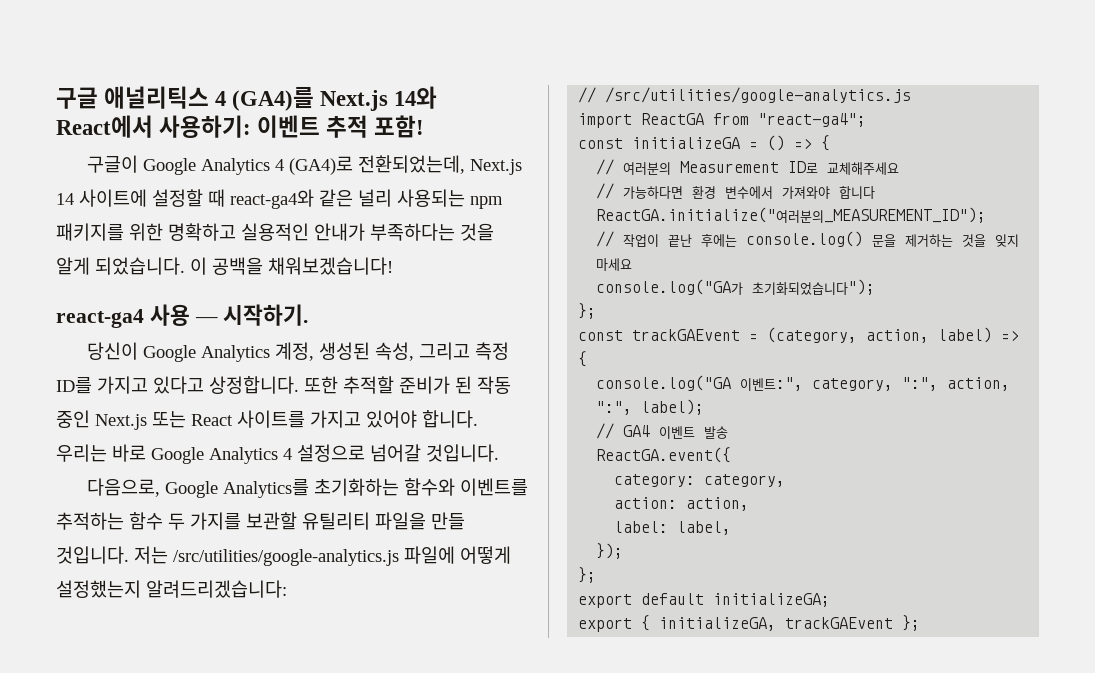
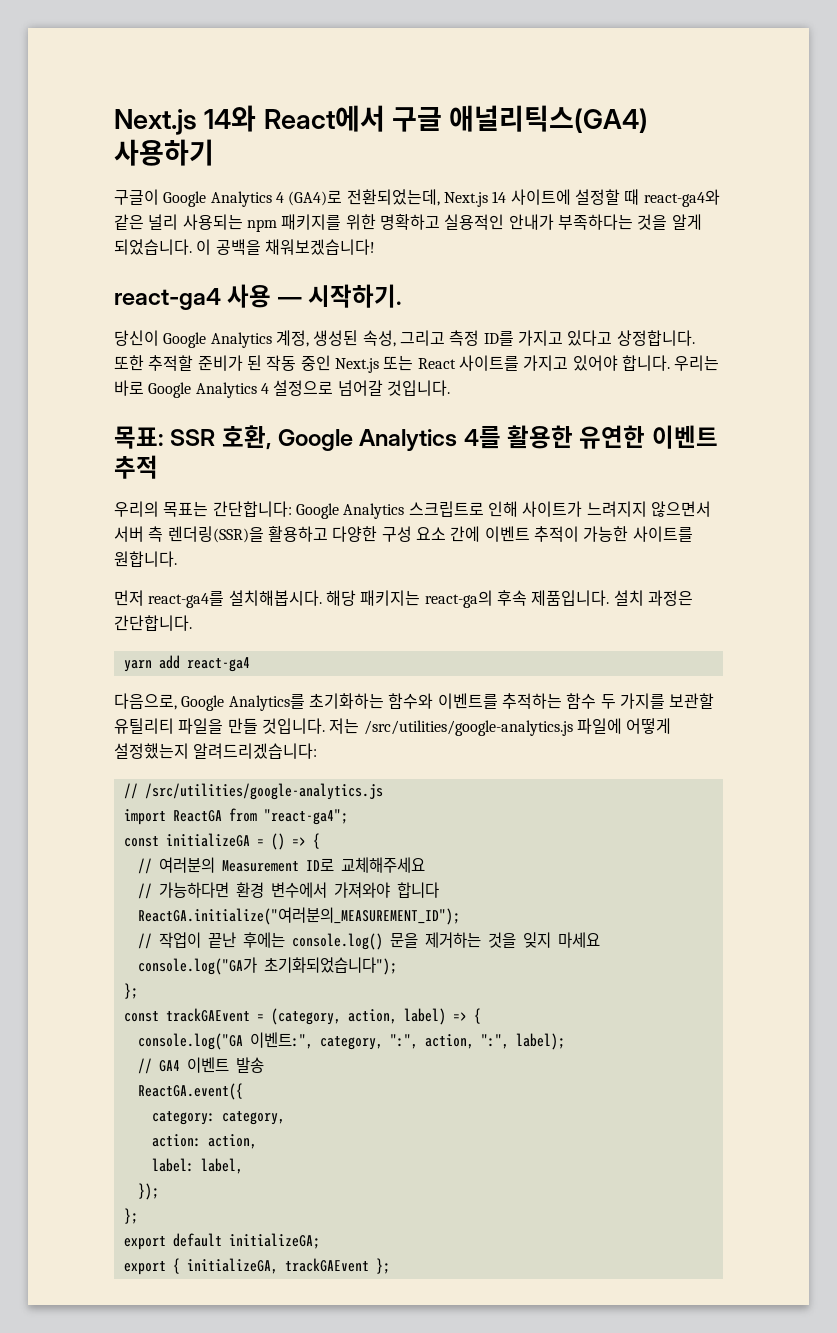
- 구글 애널리틱스 4 (GA4)를 Next.js 14와 React에서 사용하기: 이벤트 추적 포함!
+ Next.js 14와 React에서 구글 애널리틱스(GA4) 사용하기
+ 목표: SSR 호환, Google Analytics 4를 활용한 유연한 이벤트 추적
+ 우리의 목표는 간단합니다: Google Analytics 스크립트로 인해 사이트가 느려지지 않으면서 서버 측 렌더링(SSR)을 활용하고 다양한 구성 요소 간에 이벤트 추적이 가능한 사이트를 원합니다.
+ 먼저 react-ga4를 설치해봅시다. 해당 패키지는 react-ga의 후속 제품입니다. 설치 과정은 간단합니다.
+ yarn add react-ga4

